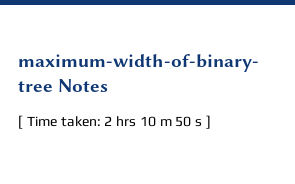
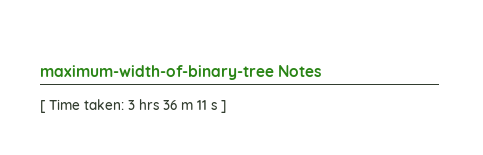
- [ Time taken: 2 hrs 10 m 50 s ]
+ [ Time taken: 3 hrs 36 m 11 s ]

